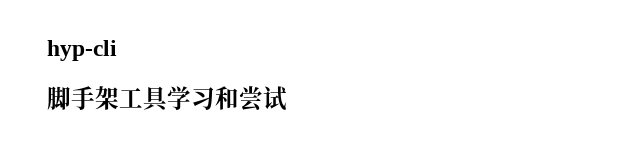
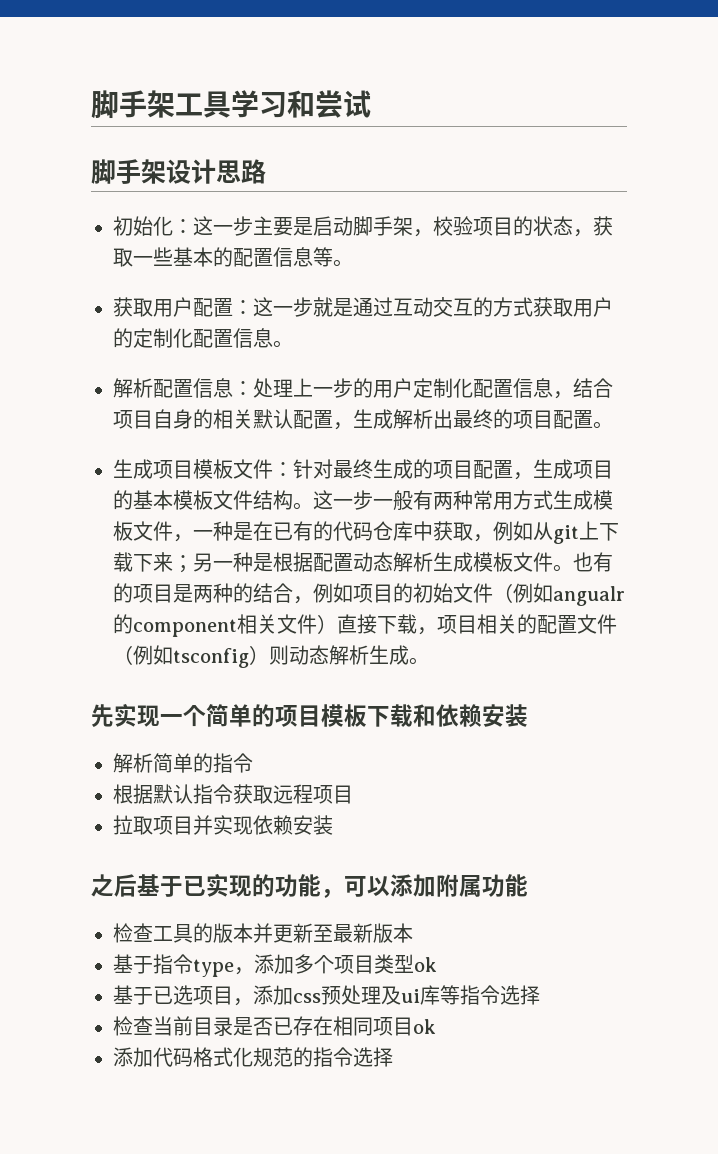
- hyp-cli
+ 脚手架设计思路
+ 初始化：这一步主要是启动脚手架，校验项目的状态，获取一些基本的配置信息等。
+ 获取用户配置：这一步就是通过互动交互的方式获取用户的定制化配置信息。
+ 解析配置信息：处理上一步的用户定制化配置信息，结合项目自身的相关默认配置，生成解析出最终的项目配置。
+ 生成项目模板文件：针对最终生成的项目配置，生成项目的基本模板文件结构。这一步一般有两种常用方式生成模板文件，一种是在已有的代码仓库中获取，例如从git上下载下来；另一种是根据配置动态解析生成模板文件。也有的项目是两种的结合，例如项目的初始文件（例如angualr的component相关文件）直接下载，项目相关的配置文件（例如tsconfig）则动态解析生成。
+ 先实现一个简单的项目模板下载和依赖安装
+ 解析简单的指令
+ 根据默认指令获取远程项目
+ 拉取项目并实现依赖安装
+ 之后基于已实现的功能，可以添加附属功能
+ 检查工具的版本并更新至最新版本
+ 基于指令type，添加多个项目类型ok
+ 基于已选项目，添加css预处理及ui库等指令选择
+ 检查当前目录是否已存在相同项目ok
+ 添加代码格式化规范的指令选择

